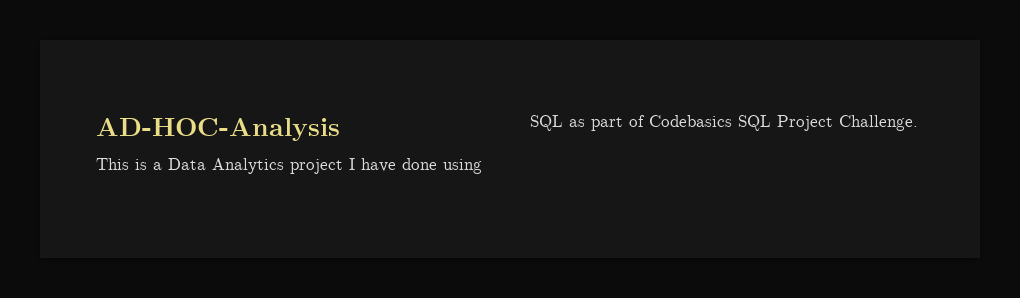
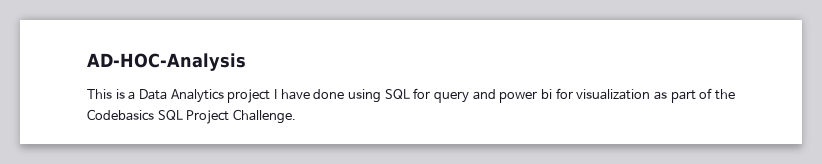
- This is a Data Analytics project I have done using SQL as part of Codebasics SQL Project Challenge.
+ This is a Data Analytics project I have done using SQL for query and power bi for visualization as part of the Codebasics SQL Project Challenge.

